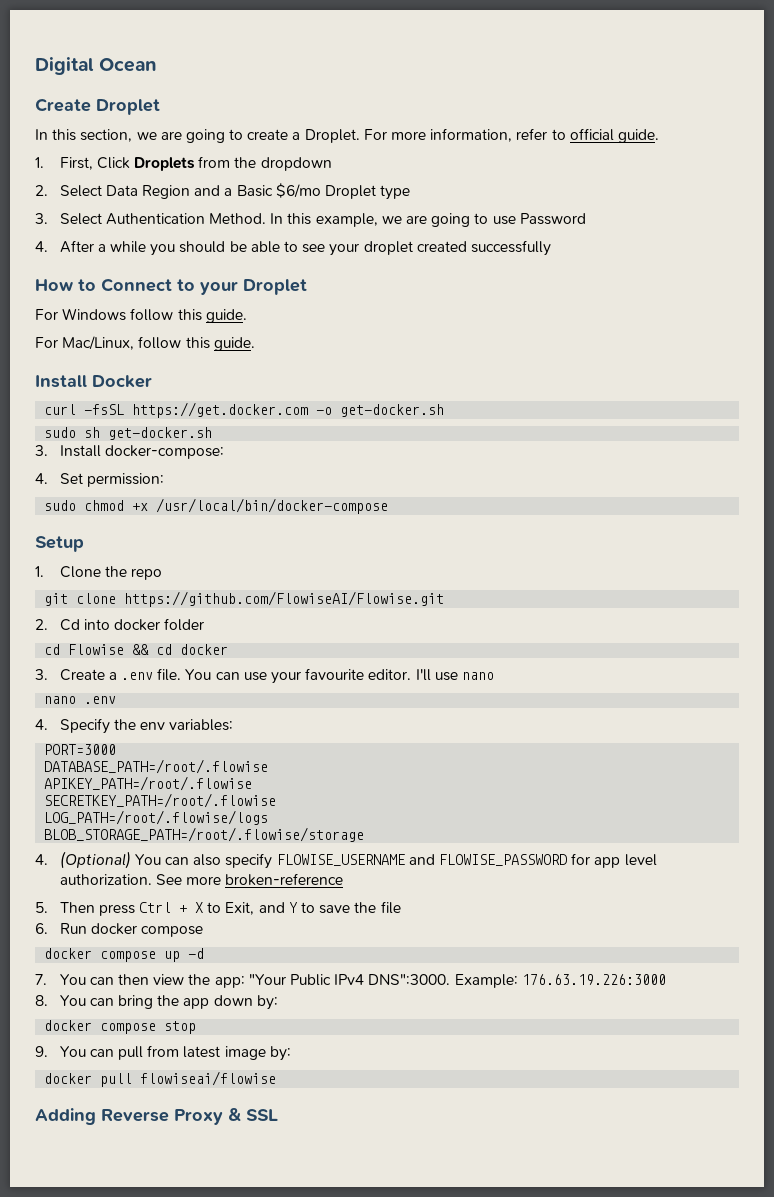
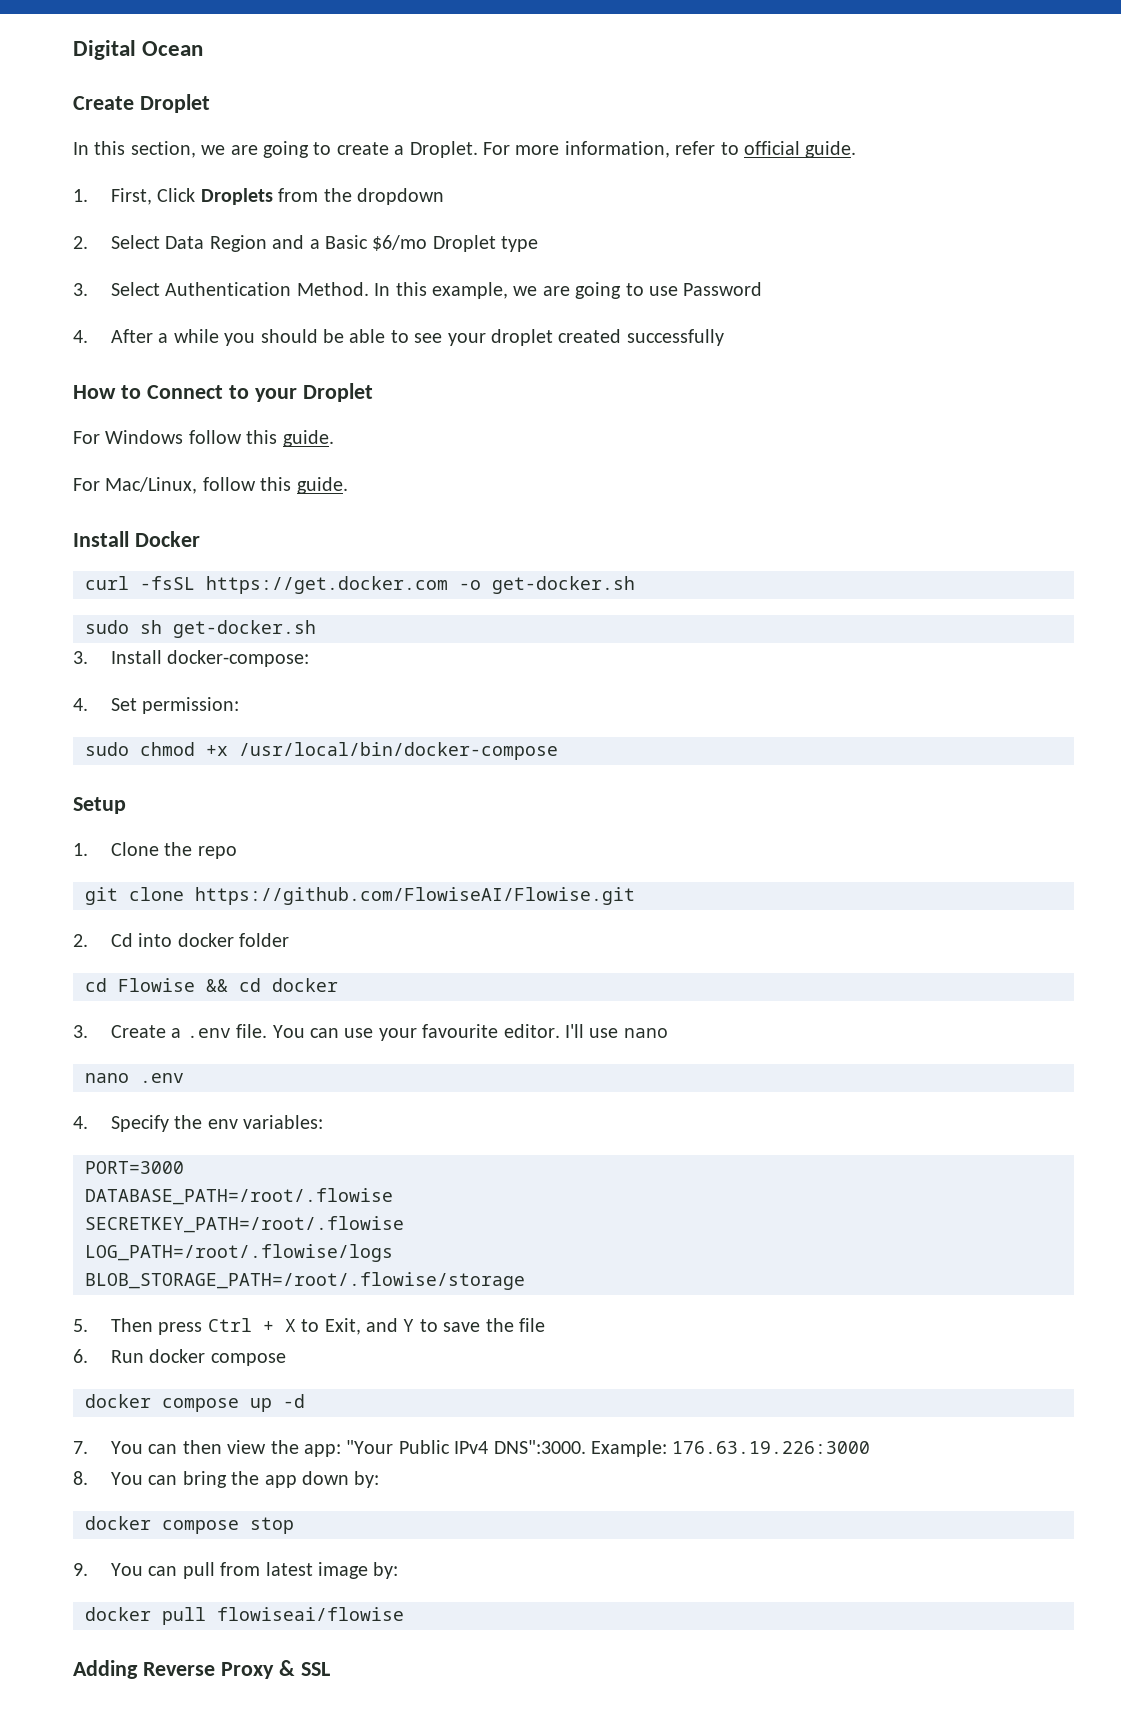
- APIKEY_PATH=/root/.flowise
- 4. (Optional) You can also specify FLOWISE_USERNAME and FLOWISE_PASSWORD for app level authorization. See more broken-reference

